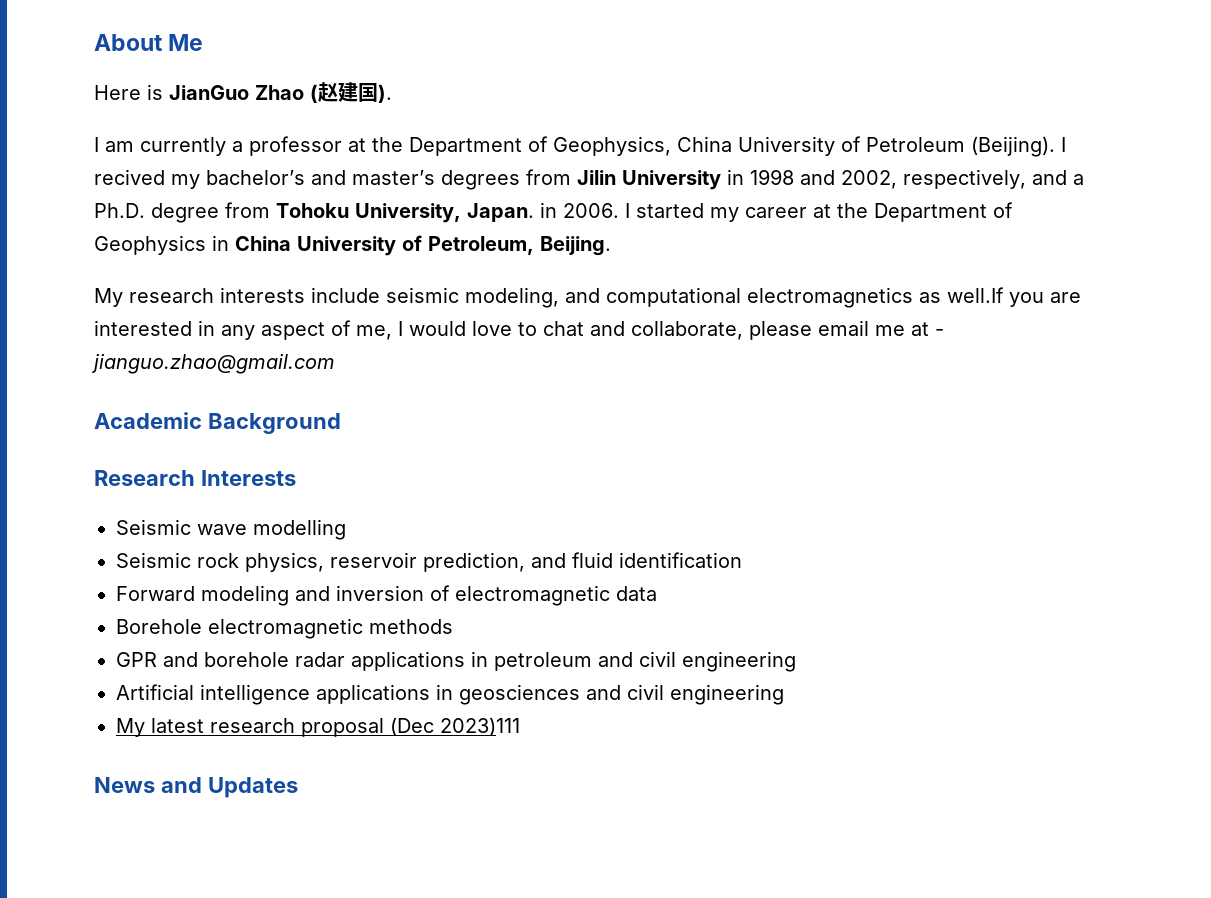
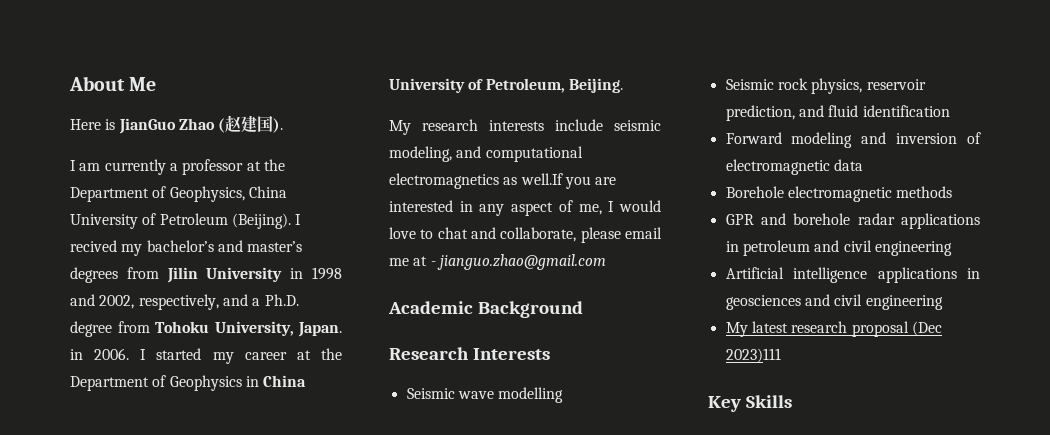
- News and Updates
+ Key Skills

